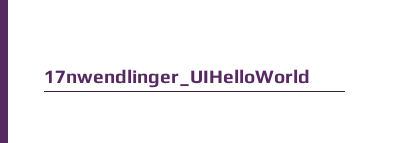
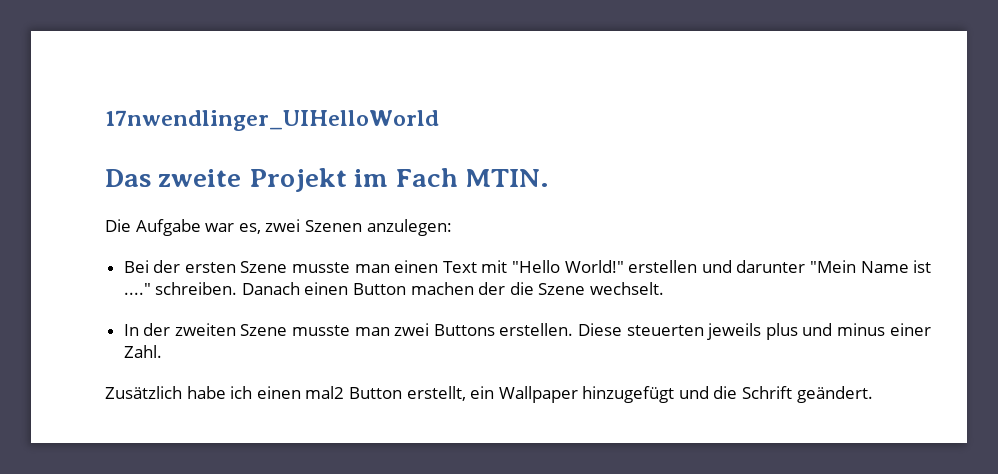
+ Das zweite Projekt im Fach MTIN.
+ Die Aufgabe war es, zwei Szenen anzulegen:
+ Bei der ersten Szene musste man einen Text mit "Hello World!" erstellen und darunter "Mein Name ist ...." schreiben. Danach einen Button machen der die Szene wechselt.
+ In der zweiten Szene musste man zwei Buttons erstellen. Diese steuerten jeweils plus und minus einer Zahl.
+ Zusätzlich habe ich einen mal2 Button erstellt, ein Wallpaper hinzugefügt und die Schrift geändert.

